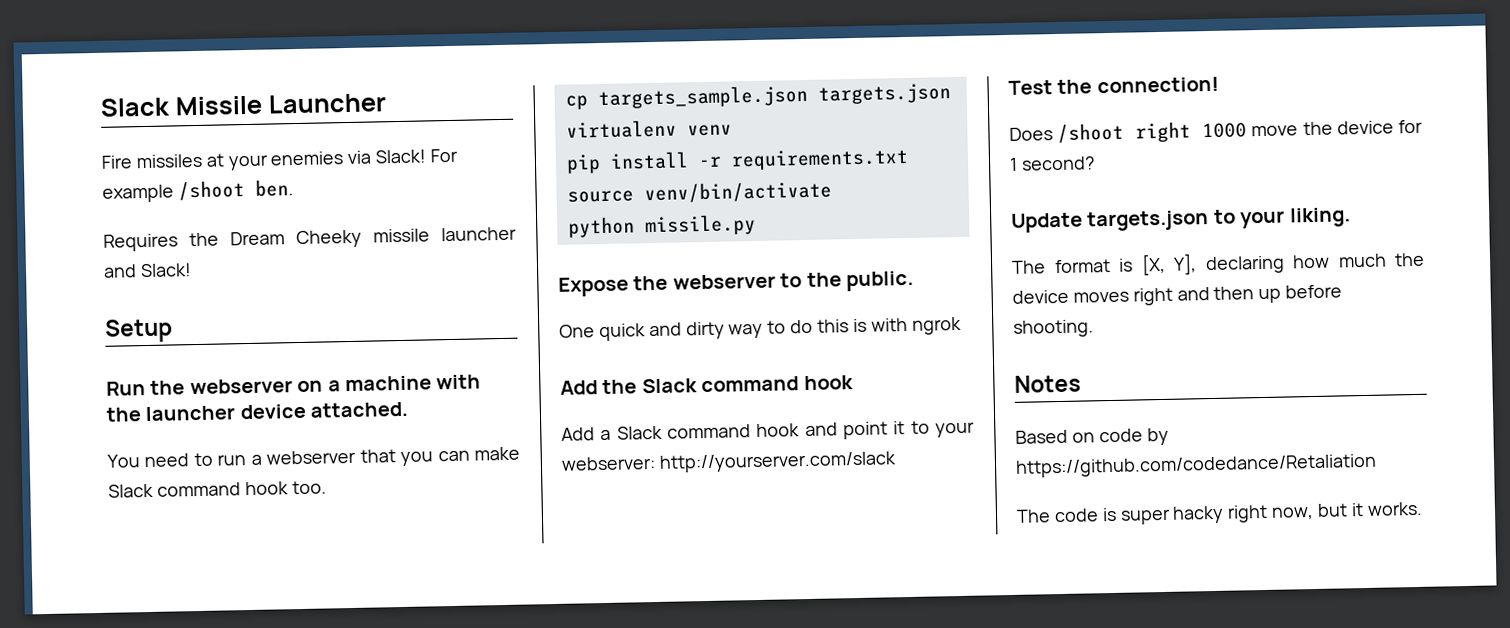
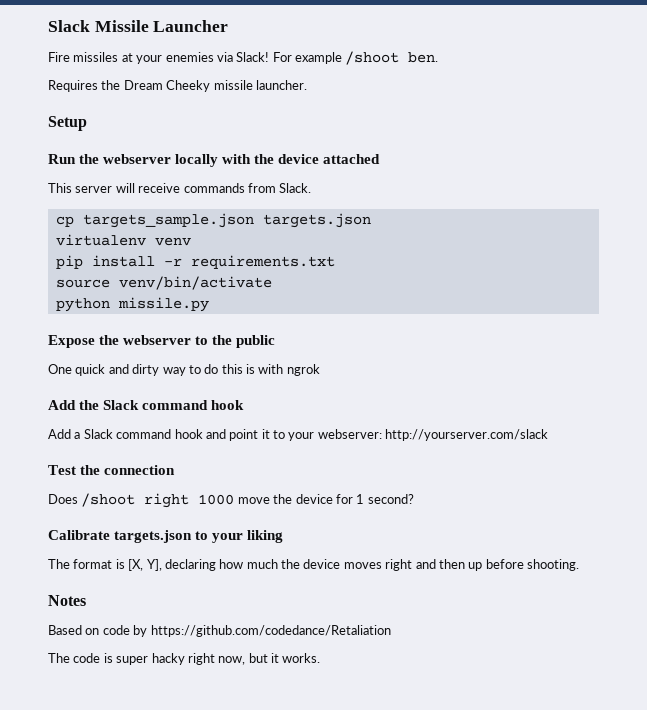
- Requires the Dream Cheeky missile launcher and Slack!
+ Requires the Dream Cheeky missile launcher.
- Run the webserver on a machine with the launcher device attached.
- You need to run a webserver that you can make Slack command hook too.
+ Run the webserver locally with the device attached
+ This server will receive commands from Slack.
- Expose the webserver to the public.
+ Expose the webserver to the public
- Test the connection!
+ Test the connection
- Update targets.json to your liking.
+ Calibrate targets.json to your liking

